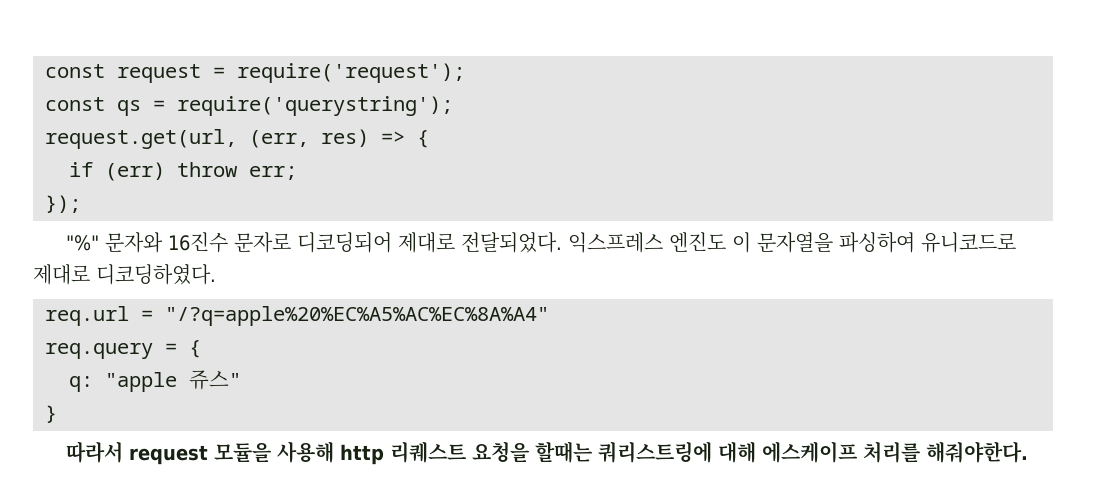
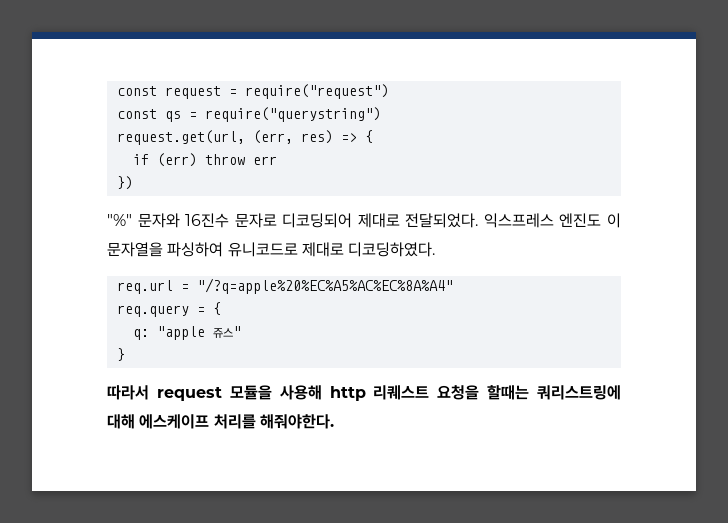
- const request = require('request');
+ const request = require("request")
- const qs = require('querystring');
+ const qs = require("querystring")
- if (err) throw err;
- });
+ if (err) throw err
+ })

